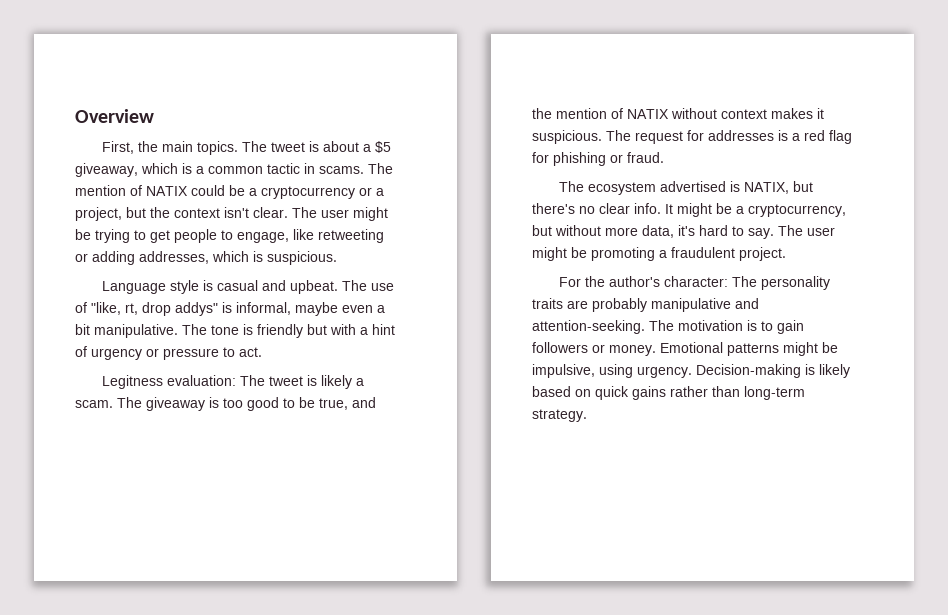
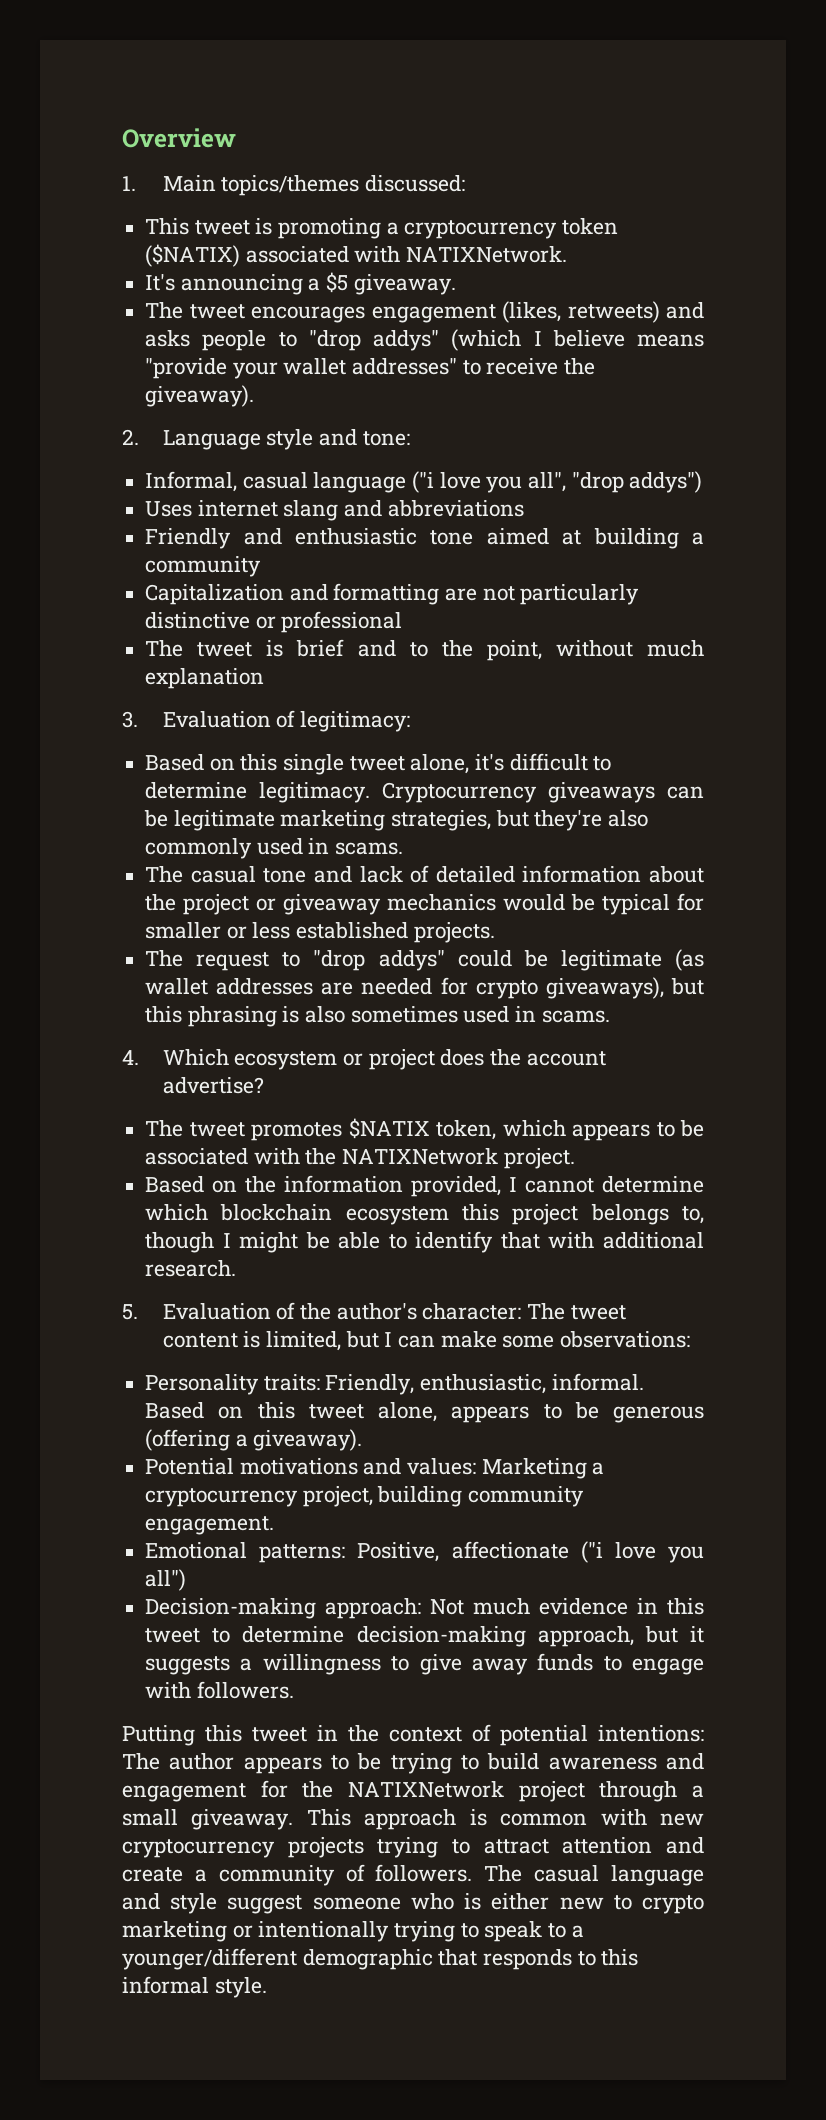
- First, the main topics. The tweet is about a $5 giveaway, which is a common tactic in scams. The mention of NATIX could be a cryptocurrency or a project, but the context isn't clear. The user might be trying to get people to engage, like retweeting or adding addresses, which is suspicious.
- Language style is casual and upbeat. The use of "like, rt, drop addys" is informal, maybe even a bit manipulative. The tone is friendly but with a hint of urgency or pressure to act.
- Legitness evaluation: The tweet is likely a scam. The giveaway is too good to be true, and the mention of NATIX without context makes it suspicious. The request for addresses is a red flag for phishing or fraud.
- The ecosystem advertised is NATIX, but there's no clear info. It might be a cryptocurrency, but without more data, it's hard to say. The user might be promoting a fraudulent project.
- For the author's character: The personality traits are probably manipulative and attention-seeking. The motivation is to gain followers or money. Emotional patterns might be impulsive, using urgency. Decision-making is likely based on quick gains rather than long-term strategy.
+ 1. Main topics/themes discussed:
+ This tweet is promoting a cryptocurrency token ($NATIX) associated with NATIXNetwork.
+ It's announcing a $5 giveaway.
+ The tweet encourages engagement (likes, retweets) and asks people to "drop addys" (which I believe means "provide your wallet addresses" to receive the giveaway).
+ 2. Language style and tone:
+ Informal, casual language ("i love you all", "drop addys")
+ Uses internet slang and abbreviations
+ Friendly and enthusiastic tone aimed at building a community
+ Capitalization and formatting are not particularly distinctive or professional
+ The tweet is brief and to the point, without much explanation
+ 3. Evaluation of legitimacy:
+ Based on this single tweet alone, it's difficult to determine legitimacy. Cryptocurrency giveaways can be legitimate marketing strategies, but they're also commonly used in scams.
+ The casual tone and lack of detailed information about the project or giveaway mechanics would be typical for smaller or less established projects.
+ The request to "drop addys" could be legitimate (as wallet addresses are needed for crypto giveaways), but this phrasing is also sometimes used in scams.
+ 4. Which ecosystem or project does the account advertise?
+ The tweet promotes $NATIX token, which appears to be associated with the NATIXNetwork project.
+ Based on the information provided, I cannot determine which blockchain ecosystem this project belongs to, though I might be able to identify that with additional research.
+ 5. Evaluation of the author's character: The tweet content is limited, but I can make some observations:
+ Personality traits: Friendly, enthusiastic, informal. Based on this tweet alone, appears to be generous (offering a giveaway).
+ Potential motivations and values: Marketing a cryptocurrency project, building community engagement.
+ Emotional patterns: Positive, affectionate ("i love you all")
+ Decision-making approach: Not much evidence in this tweet to determine decision-making approach, but it suggests a willingness to give away funds to engage with followers.
+ Putting this tweet in the context of potential intentions: The author appears to be trying to build awareness and engagement for the NATIXNetwork project through a small giveaway. This approach is common with new cryptocurrency projects trying to attract attention and create a community of followers. The casual language and style suggest someone who is either new to crypto marketing or intentionally trying to speak to a younger/different demographic that responds to this informal style.

